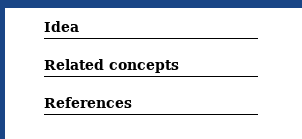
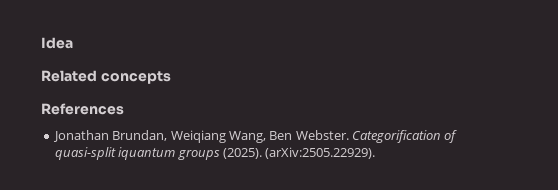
+ Jonathan Brundan, Weiqiang Wang, Ben Webster. Categorification of quasi-split iquantum groups (2025). (arXiv:2505.22929).

